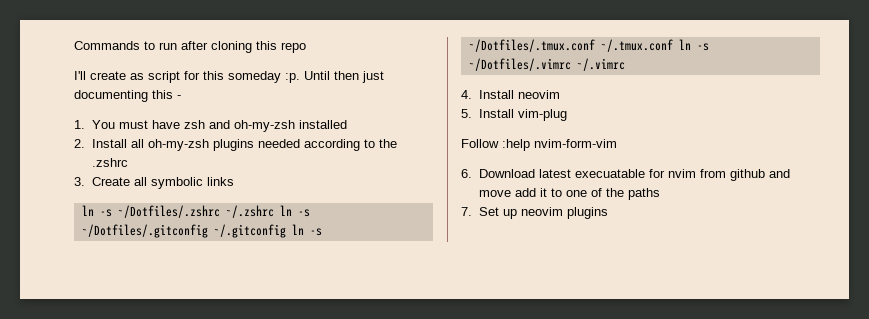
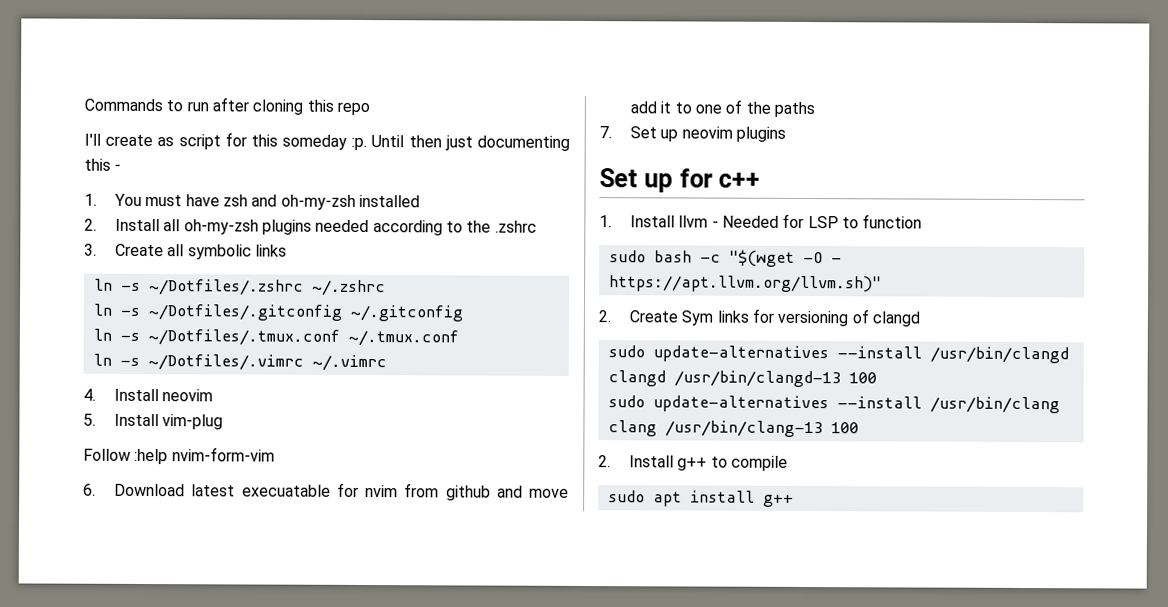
- ln -s ~/Dotfiles/.zshrc ~/.zshrc ln -s ~/Dotfiles/.gitconfig ~/.gitconfig ln -s ~/Dotfiles/.tmux.conf ~/.tmux.conf ln -s ~/Dotfiles/.vimrc ~/.vimrc
+ ln -s ~/Dotfiles/.zshrc ~/.zshrc
+ ln -s ~/Dotfiles/.gitconfig ~/.gitconfig
+ ln -s ~/Dotfiles/.tmux.conf ~/.tmux.conf
+ ln -s ~/Dotfiles/.vimrc ~/.vimrc
+ Set up for c++
+ 1. Install llvm - Needed for LSP to function
+ sudo bash -c "$(wget -O - https://apt.llvm.org/llvm.sh)"
+ 2. Create Sym links for versioning of clangd
+ sudo update-alternatives --install /usr/bin/clangd clangd /usr/bin/clangd-13 100
+ sudo update-alternatives --install /usr/bin/clang clang /usr/bin/clang-13 100
+ 2. Install g++ to compile
+ sudo apt install g++

